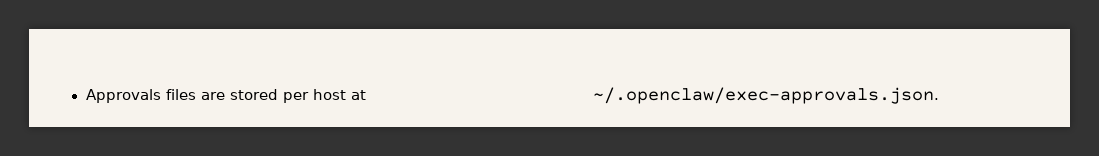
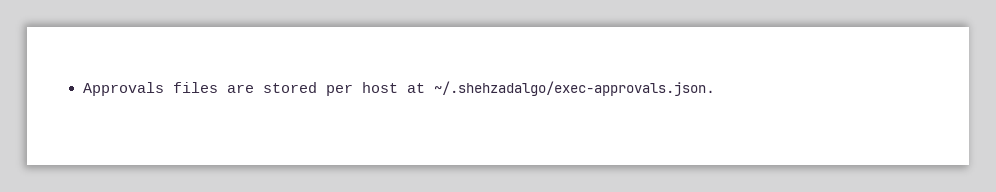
- Approvals files are stored per host at ~/.openclaw/exec-approvals.json.
+ Approvals files are stored per host at ~/.shehzadalgo/exec-approvals.json.

